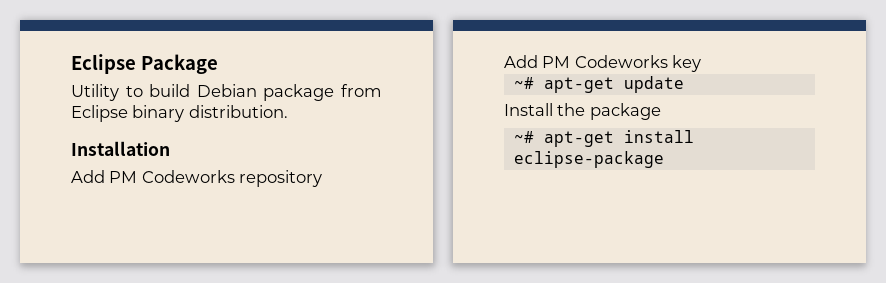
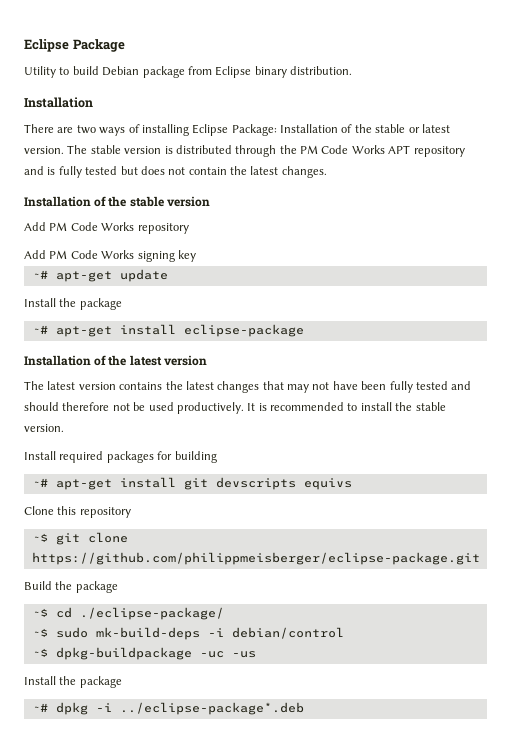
- Add PM Codeworks repository
+ There are two ways of installing Eclipse Package: Installation of the stable or latest version. The stable version is distributed through the PM Code Works APT repository and is fully tested but does not contain the latest changes.
+ Installation of the stable version
+ Add PM Code Works repository
- Add PM Codeworks key
+ Add PM Code Works signing key
+ Installation of the latest version
+ The latest version contains the latest changes that may not have been fully tested and should therefore not be used productively. It is recommended to install the stable version.
+ Install required packages for building
+ ~# apt-get install git devscripts equivs
+ Clone this repository
+ ~$ git clone https://github.com/philippmeisberger/eclipse-package.git
+ Build the package
+ ~$ cd ./eclipse-package/
+ ~$ sudo mk-build-deps -i debian/control
+ ~$ dpkg-buildpackage -uc -us
+ Install the package
+ ~# dpkg -i ../eclipse-package*.deb

